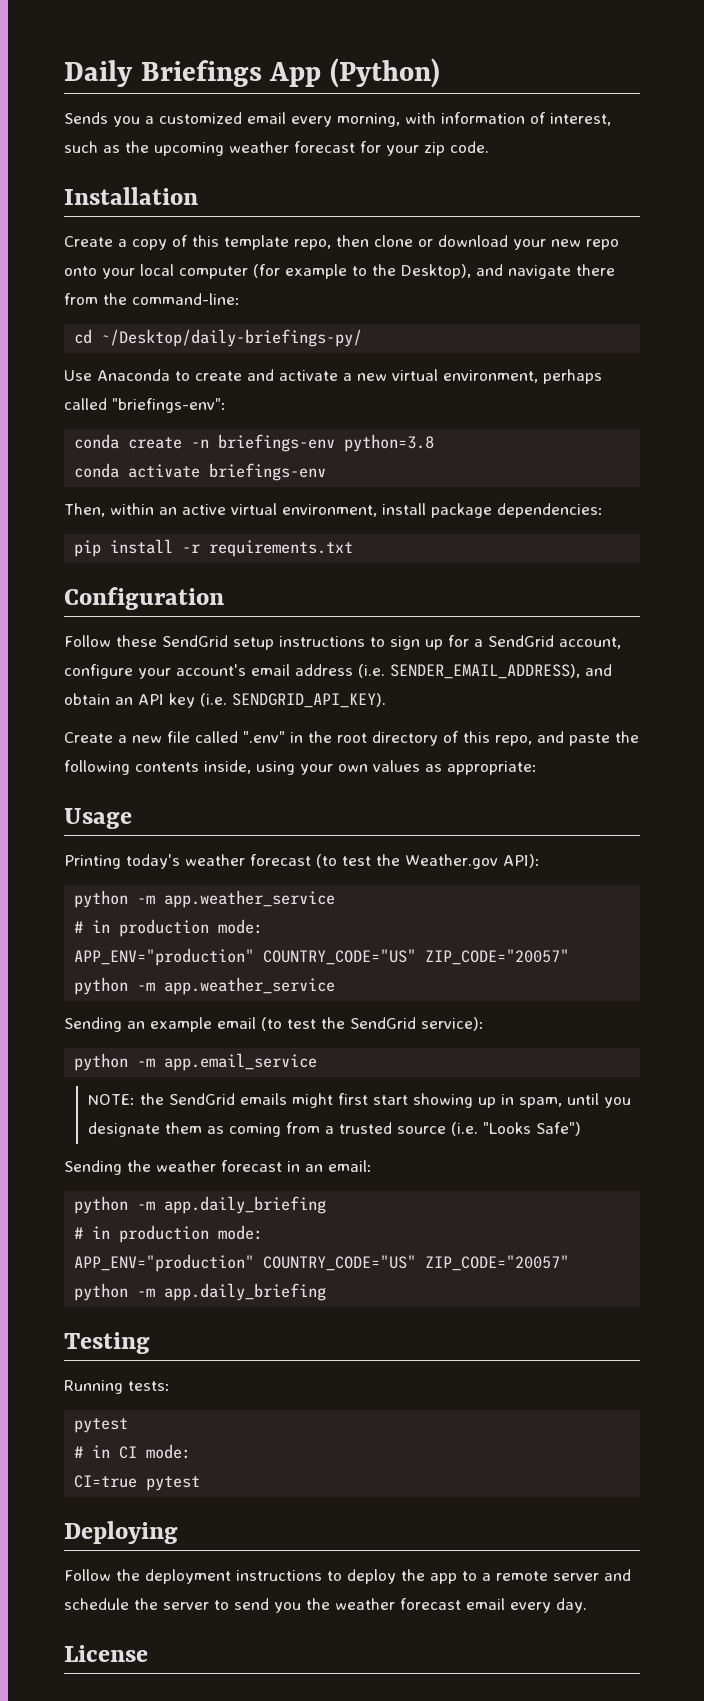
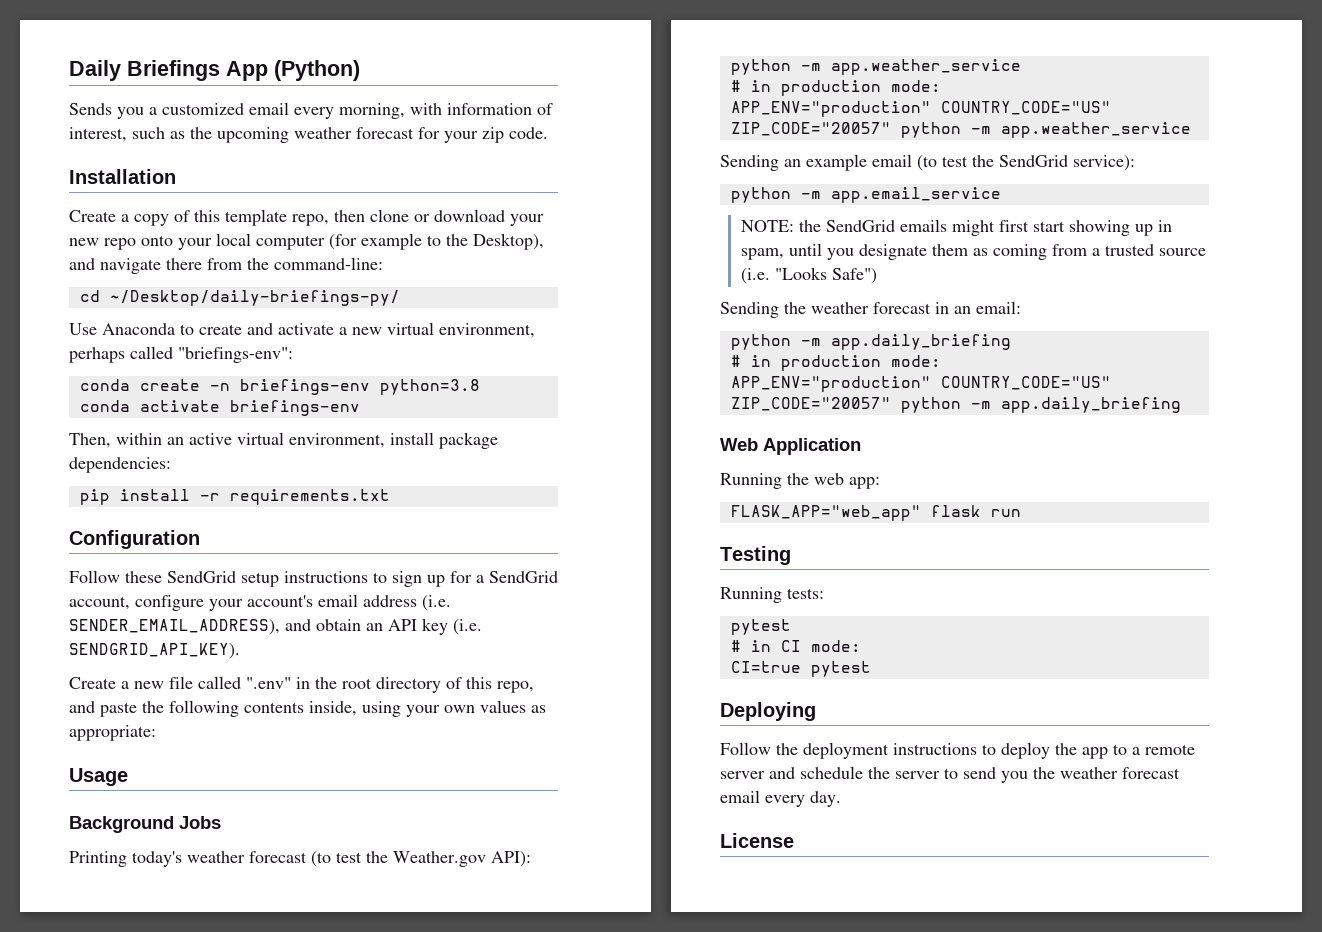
+ Background Jobs
+ Web Application
+ Running the web app:
+ FLASK_APP="web_app" flask run

